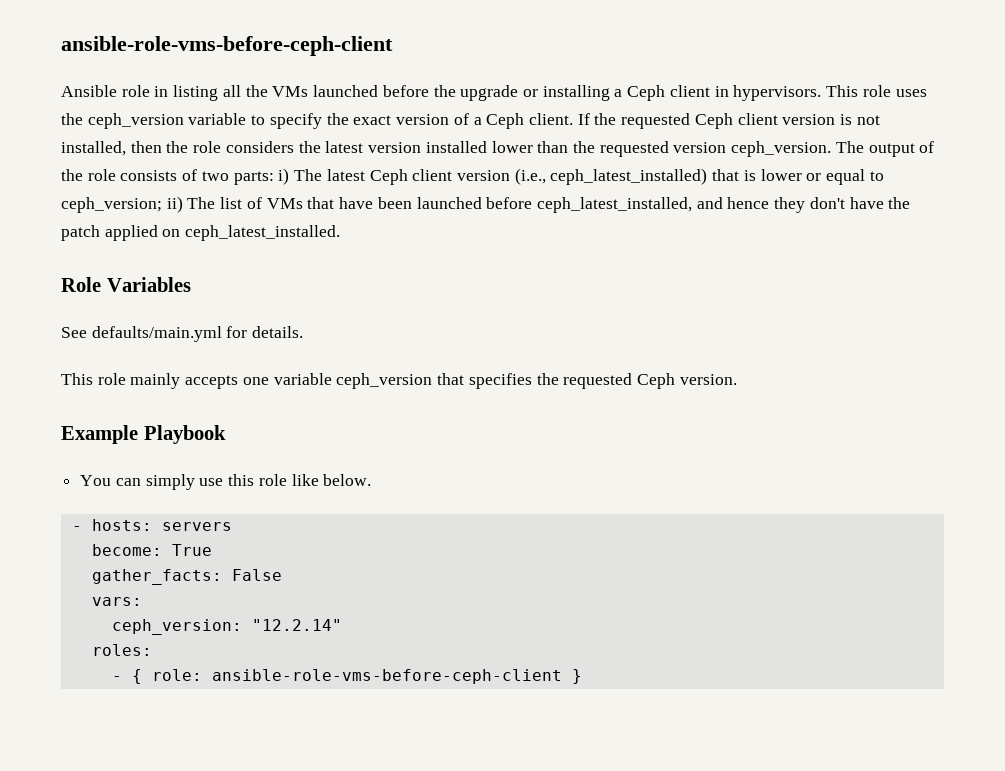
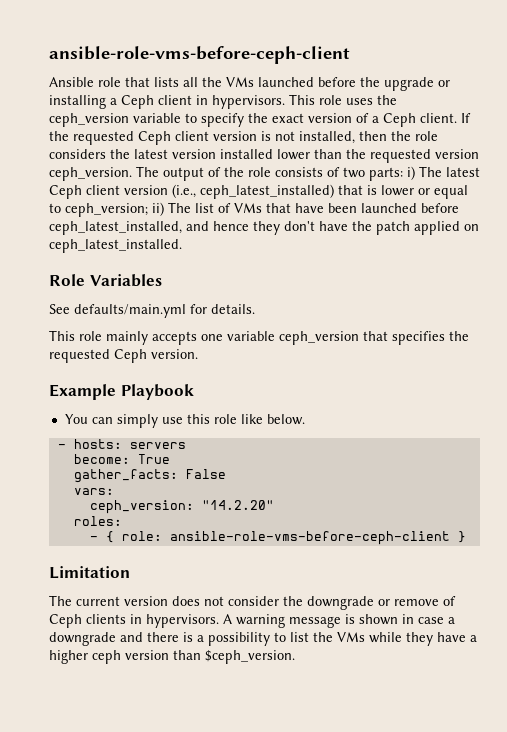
- Ansible role in listing all the VMs launched before the upgrade or installing a Ceph client in hypervisors.
+ Ansible role that lists all the VMs launched before the upgrade or installing a Ceph client in hypervisors.
- ceph_version: "12.2.14"
+ ceph_version: "14.2.20"
+ Limitation
+ The current version does not consider the downgrade or remove of Ceph clients in hypervisors. A warning message is shown in case a downgrade and there is a possibility to list the VMs while they have a higher ceph version than $ceph_version.

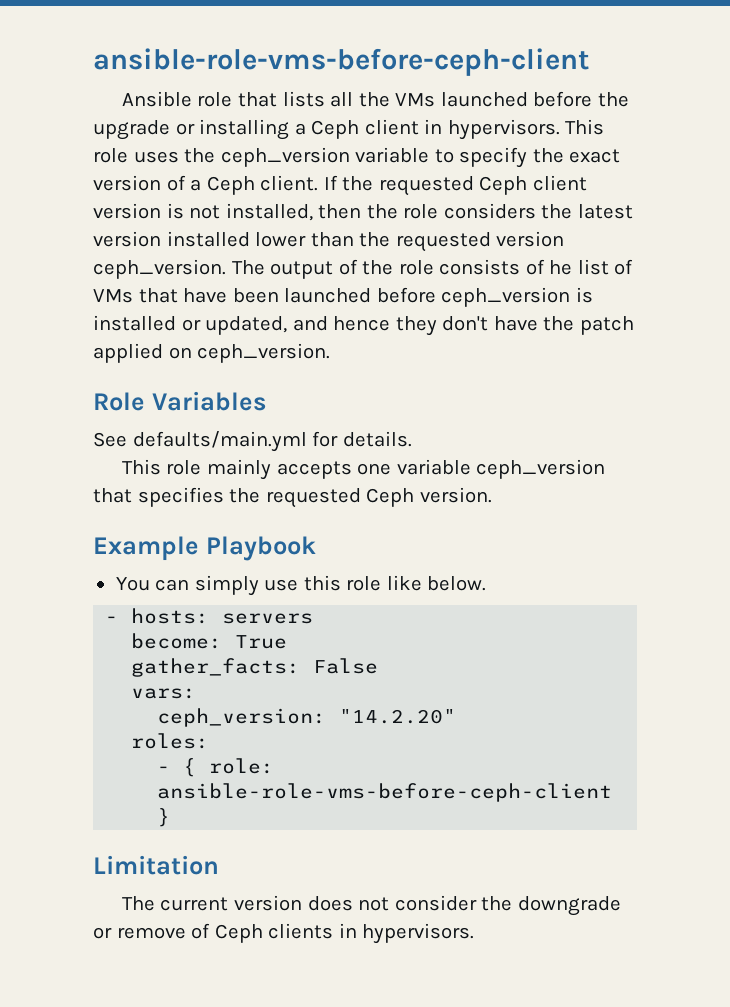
- The output of the role consists of two parts: i) The latest Ceph client version (i.e., ceph_latest_installed) that is lower or equal to ceph_version; ii) The list of VMs that have been launched before ceph_latest_installed, and hence they don't have the patch applied on ceph_latest_installed.
+ The output of the role consists of he list of VMs that have been launched before ceph_version is installed or updated, and hence they don't have the patch applied on ceph_version.
- A warning message is shown in case a downgrade and there is a possibility to list the VMs while they have a higher ceph version than $ceph_version.

